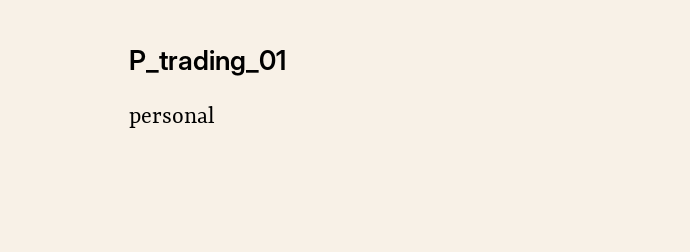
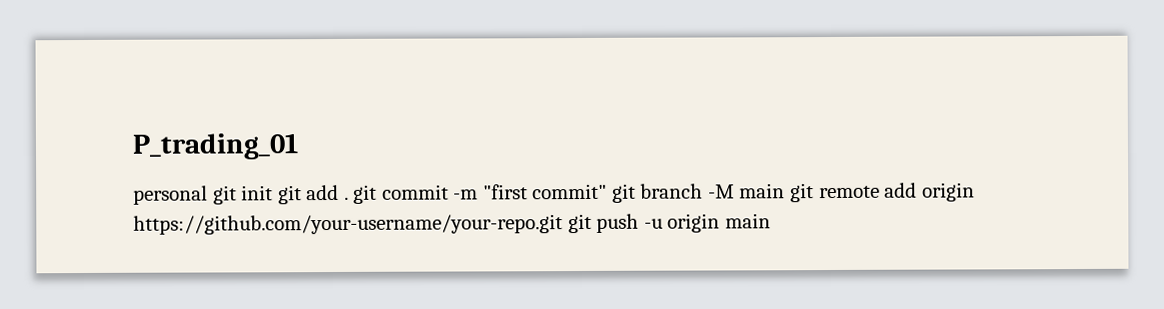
- personal
+ personal git init git add . git commit -m "first commit" git branch -M main git remote add origin https://github.com/your-username/your-repo.git git push -u origin main

